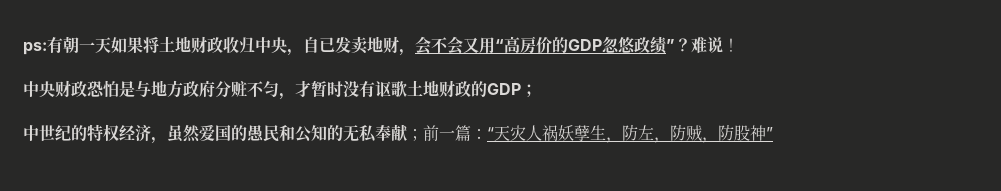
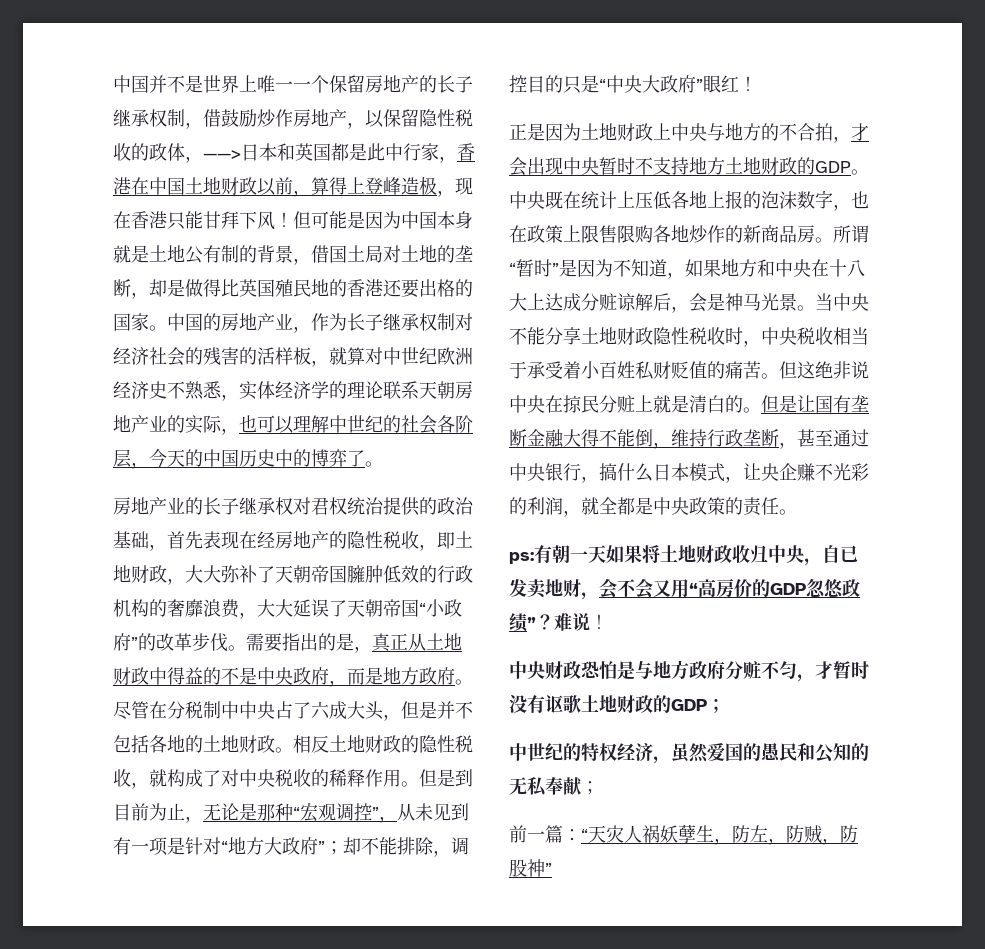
+ 中国并不是世界上唯一一个保留房地产的长子继承权制，借鼓励炒作房地产，以保留隐性税收的政体，——>日本和英国都是此中行家，香港在中国土地财政以前，算得上登峰造极，现在香港只能甘拜下风！但可能是因为中国本身就是土地公有制的背景，借国土局对土地的垄断，却是做得比英国殖民地的香港还要出格的国家。中国的房地产业，作为长子继承权制对经济社会的残害的活样板，就算对中世纪欧洲经济史不熟悉，实体经济学的理论联系天朝房地产业的实际，也可以理解中世纪的社会各阶层，今天的中国历史中的博弈了。
+ 房地产业的长子继承权对君权统治提供的政治基础，首先表现在经房地产的隐性税收，即土地财政，大大弥补了天朝帝国臃肿低效的行政机构的奢靡浪费，大大延误了天朝帝国“小政府”的改革步伐。需要指出的是，真正从土地财政中得益的不是中央政府，而是地方政府。尽管在分税制中中央占了六成大头，但是并不包括各地的土地财政。相反土地财政的隐性税收，就构成了对中央税收的稀释作用。但是到目前为止，无论是那种“宏观调控”，从未见到有一项是针对“地方大政府”；却不能排除，调控目的只是“中央大政府”眼红！
+ 正是因为土地财政上中央与地方的不合拍，才会出现中央暂时不支持地方土地财政的GDP。中央既在统计上压低各地上报的泡沫数字，也在政策上限售限购各地炒作的新商品房。所谓“暂时”是因为不知道，如果地方和中央在十八大上达成分赃谅解后，会是神马光景。当中央不能分享土地财政隐性税收时，中央税收相当于承受着小百姓私财贬值的痛苦。但这绝非说中央在掠民分赃上就是清白的。但是让国有垄断金融大得不能倒，维持行政垄断，甚至通过中央银行，搞什么日本模式，让央企赚不光彩的利润，就全都是中央政策的责任。
- 中世纪的特权经济，虽然爱国的愚民和公知的无私奉献；前一篇：“天灾人祸妖孽生，防左，防贼，防股神”
+ 中世纪的特权经济，虽然爱国的愚民和公知的无私奉献；
+ 前一篇：“天灾人祸妖孽生，防左，防贼，防股神”

